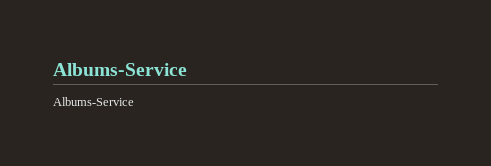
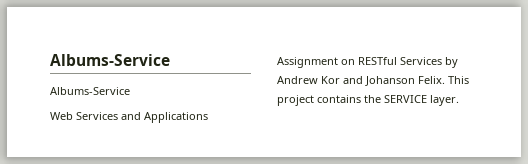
+ Web Services and Applications Assignment on RESTful Services by Andrew Kor and Johanson Felix. This project contains the SERVICE layer.

